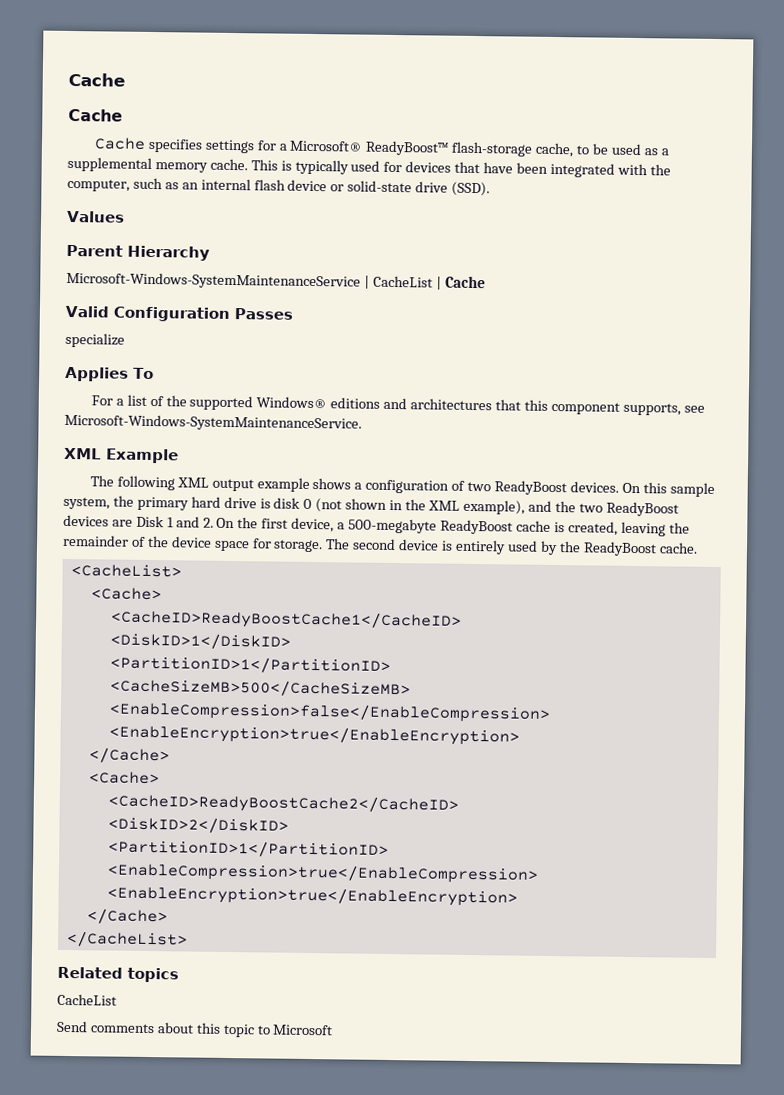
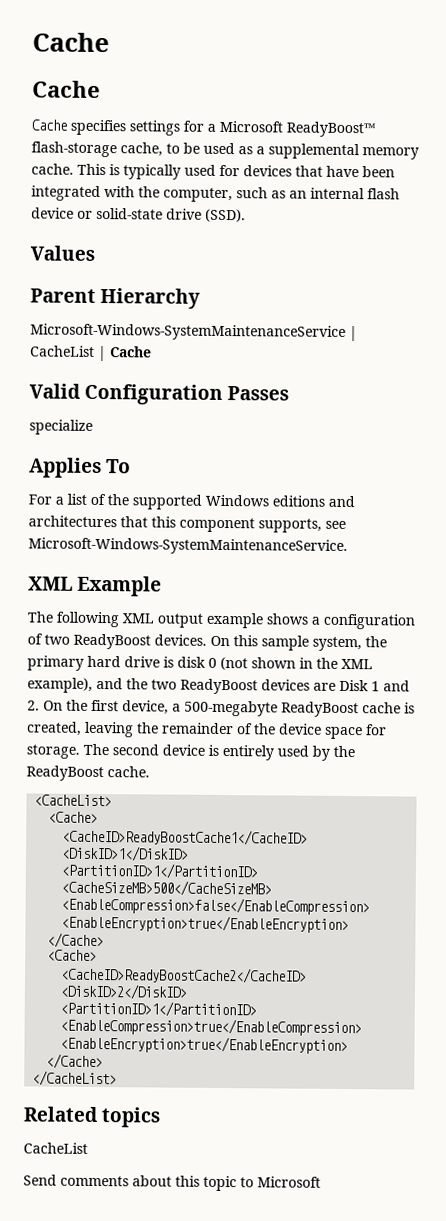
- Cache specifies settings for a Microsoft® ReadyBoost™ flash-storage cache, to be used as a supplemental memory cache.
+ Cache specifies settings for a Microsoft ReadyBoost™ flash-storage cache, to be used as a supplemental memory cache.
- For a list of the supported Windows® editions and architectures that this component supports, see Microsoft-Windows-SystemMaintenanceService.
+ For a list of the supported Windows editions and architectures that this component supports, see Microsoft-Windows-SystemMaintenanceService.

